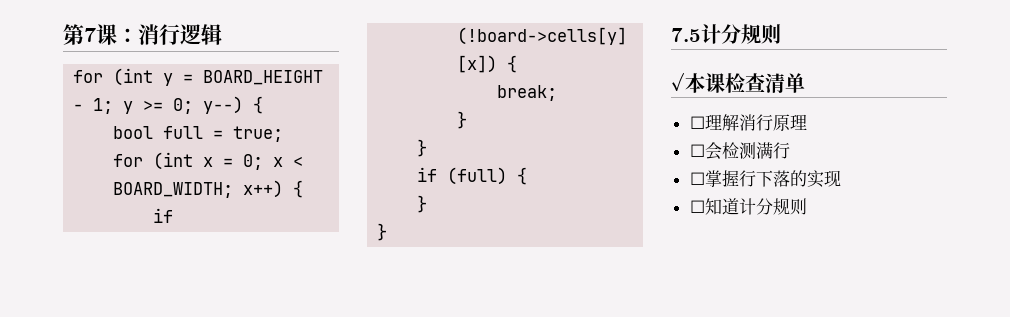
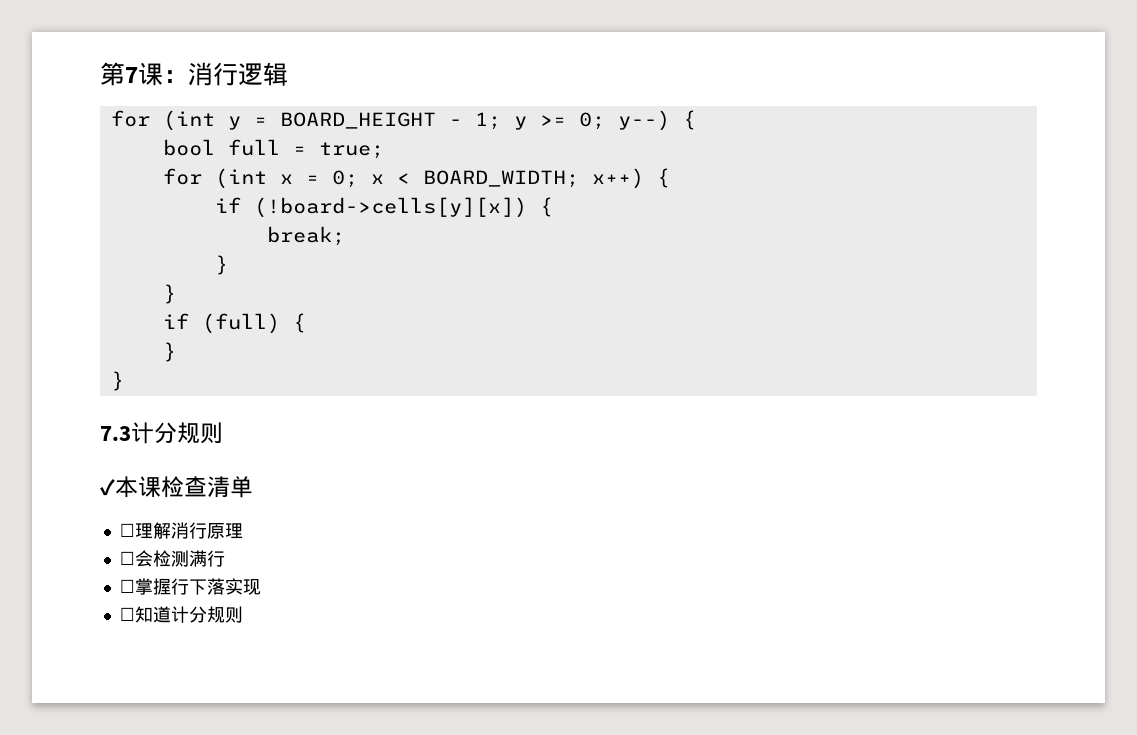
- 7.5计分规则
+ 7.3计分规则
- ☐掌握行下落的实现
+ ☐掌握行下落实现

